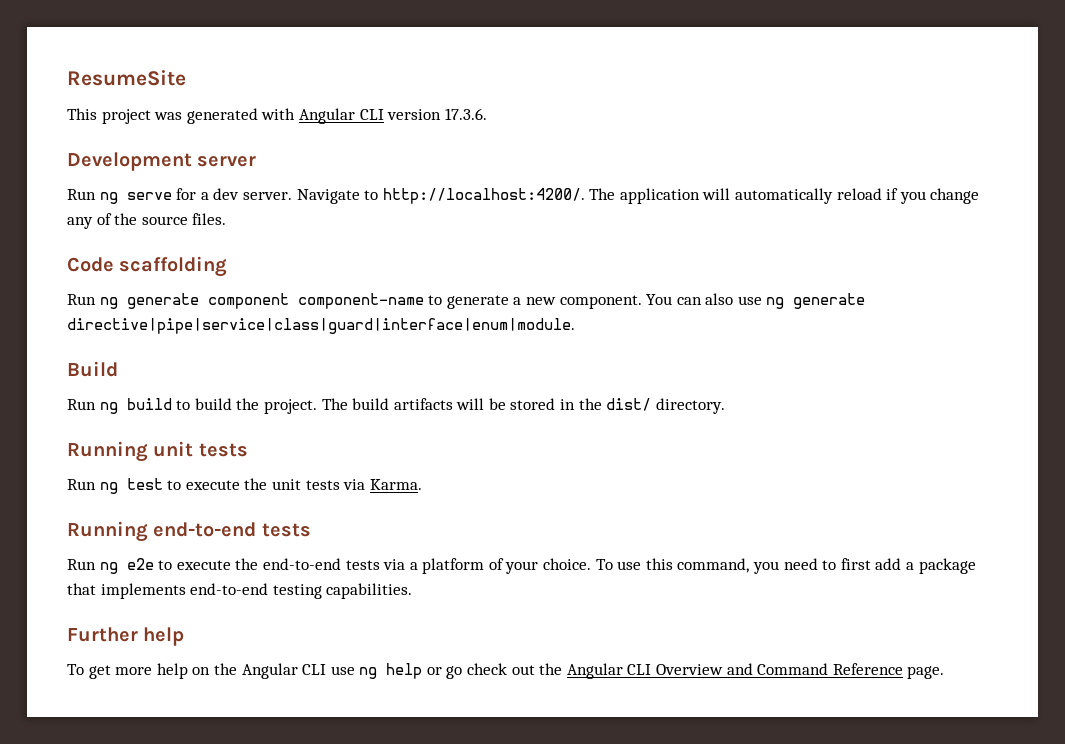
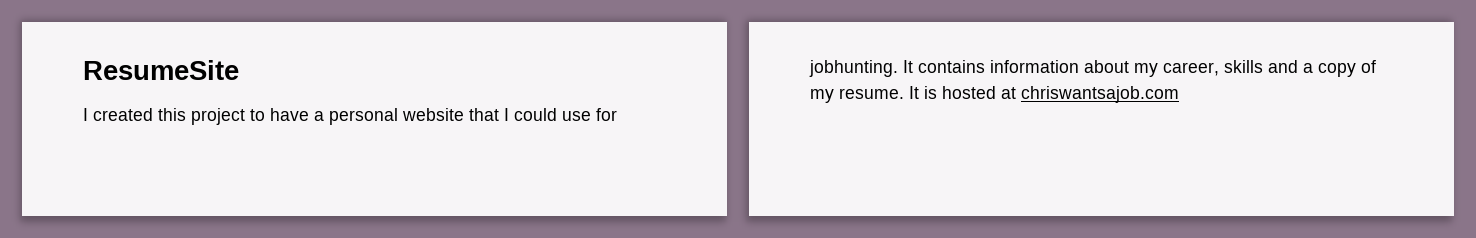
- This project was generated with Angular CLI version 17.3.6.
- Development server
- Run ng serve for a dev server. Navigate to http://localhost:4200/. The application will automatically reload if you change any of the source files.
- Code scaffolding
- Run ng generate component component-name to generate a new component. You can also use ng generate directive|pipe|service|class|guard|interface|enum|module.
- Build
- Run ng build to build the project. The build artifacts will be stored in the dist/ directory.
- Running unit tests
- Run ng test to execute the unit tests via Karma.
- Running end-to-end tests
- Run ng e2e to execute the end-to-end tests via a platform of your choice. To use this command, you need to first add a package that implements end-to-end testing capabilities.
- Further help
- To get more help on the Angular CLI use ng help or go check out the Angular CLI Overview and Command Reference page.
+ I created this project to have a personal website that I could use for jobhunting. It contains information about my career, skills and a copy of my resume. It is hosted at chriswantsajob.com

